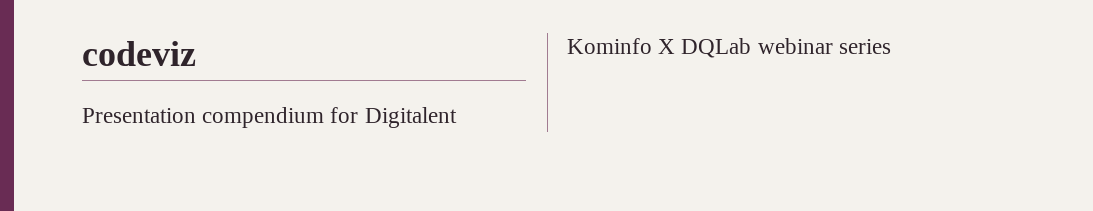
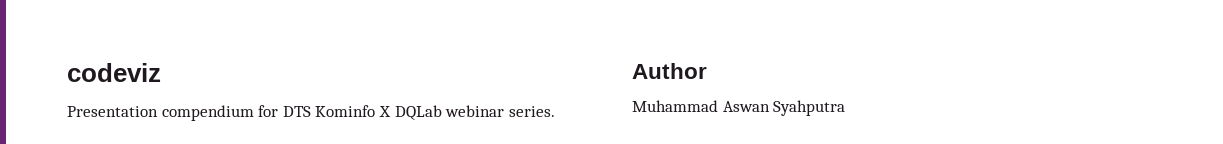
- Presentation compendium for Digitalent Kominfo X DQLab webinar series
+ Presentation compendium for DTS Kominfo X DQLab webinar series.
+ Author
+ Muhammad Aswan Syahputra

